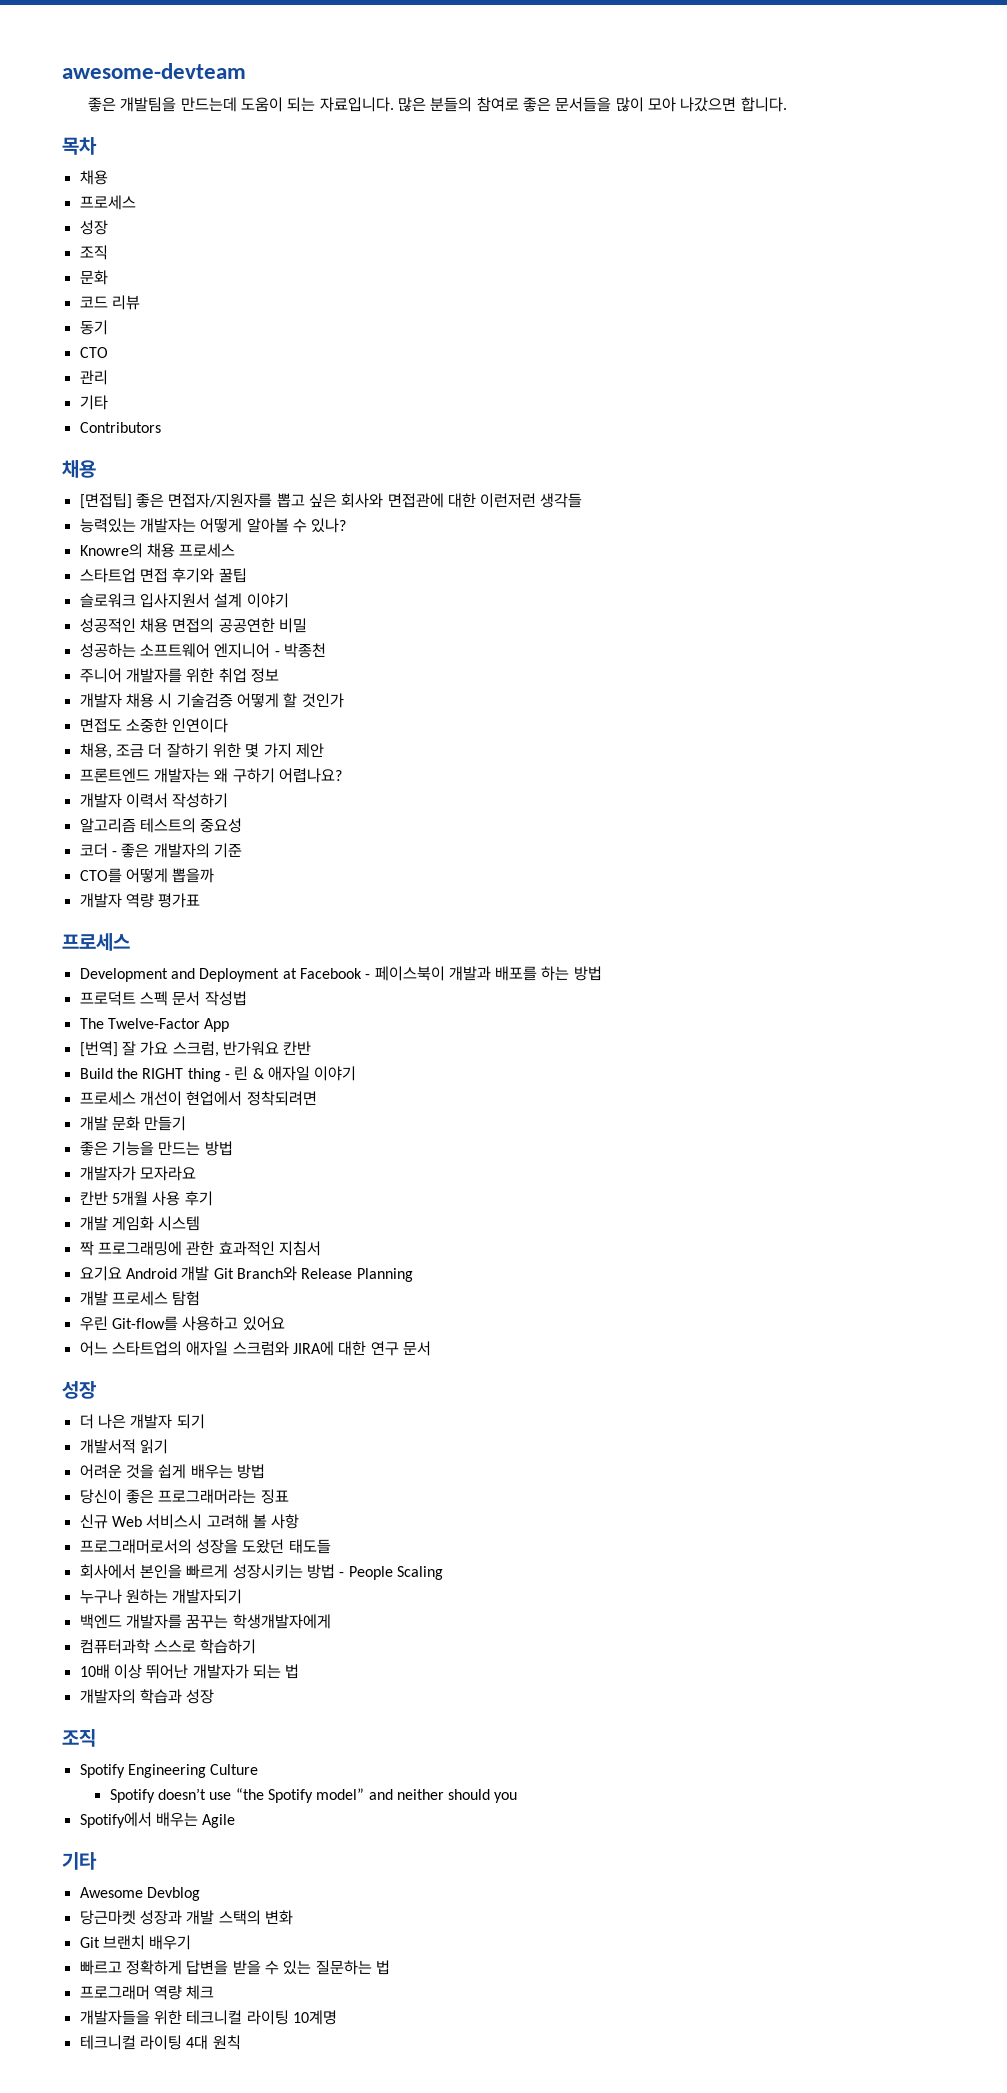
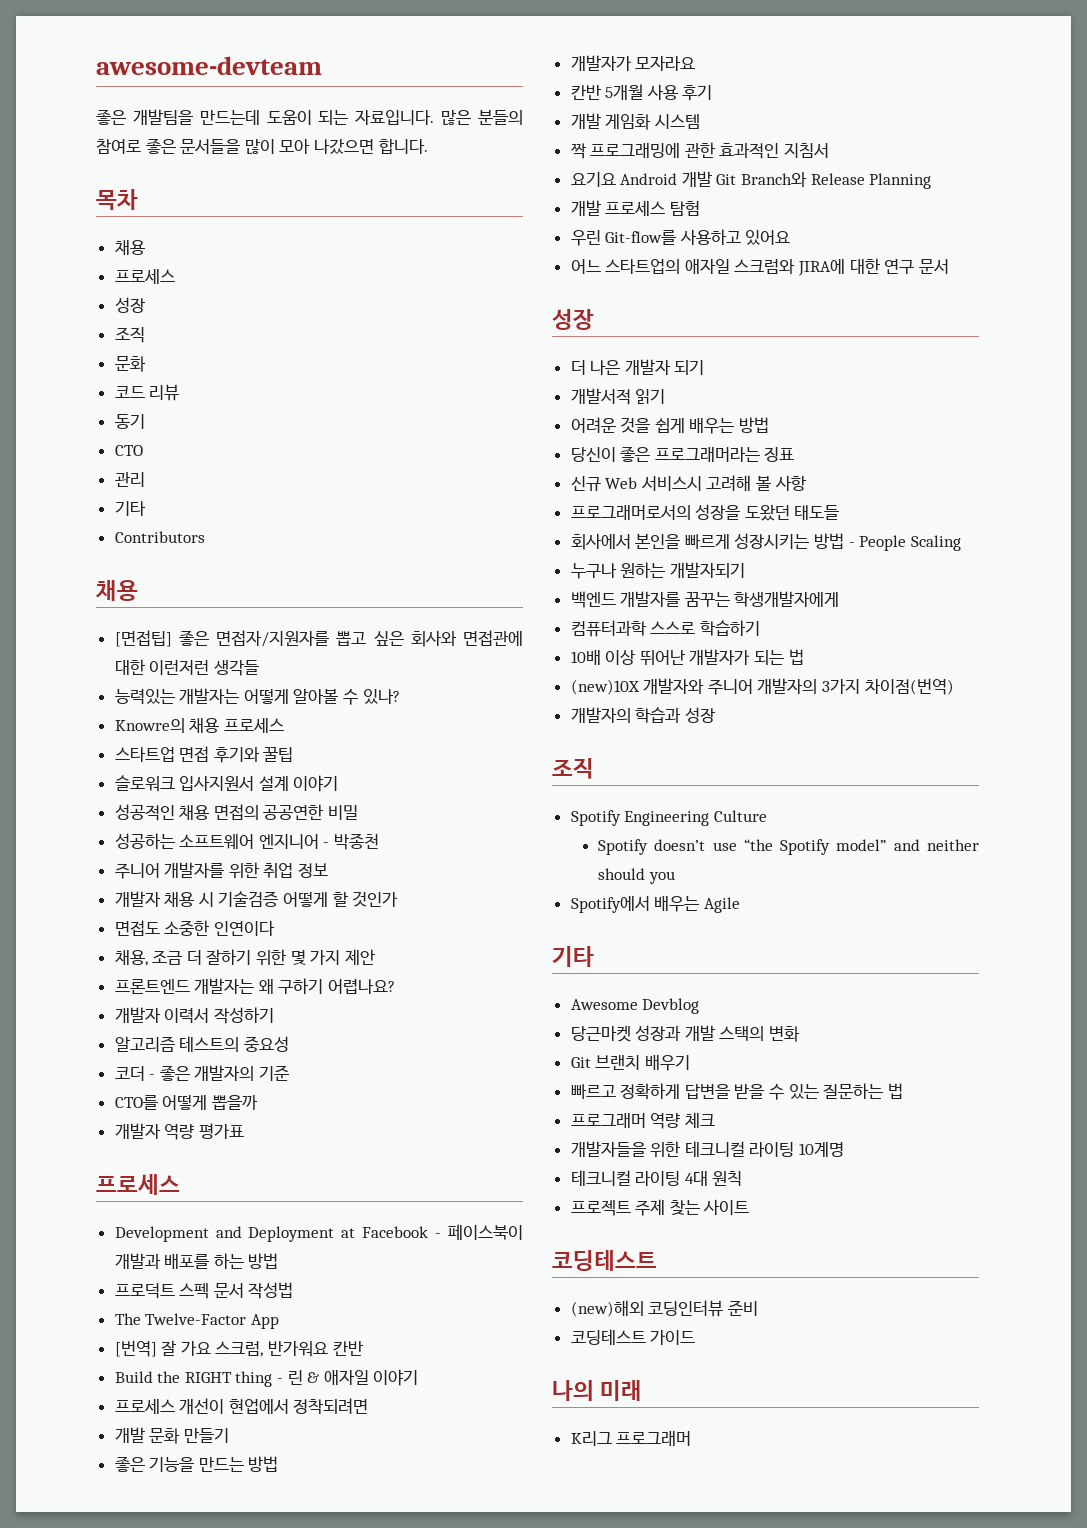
+ (new)10X 개발자와 주니어 개발자의 3가지 차이점(번역)
+ 프로젝트 주제 찾는 사이트
+ 코딩테스트
+ (new)해외 코딩인터뷰 준비
+ 코딩테스트 가이드
+ 나의 미래
+ K리그 프로그래머

